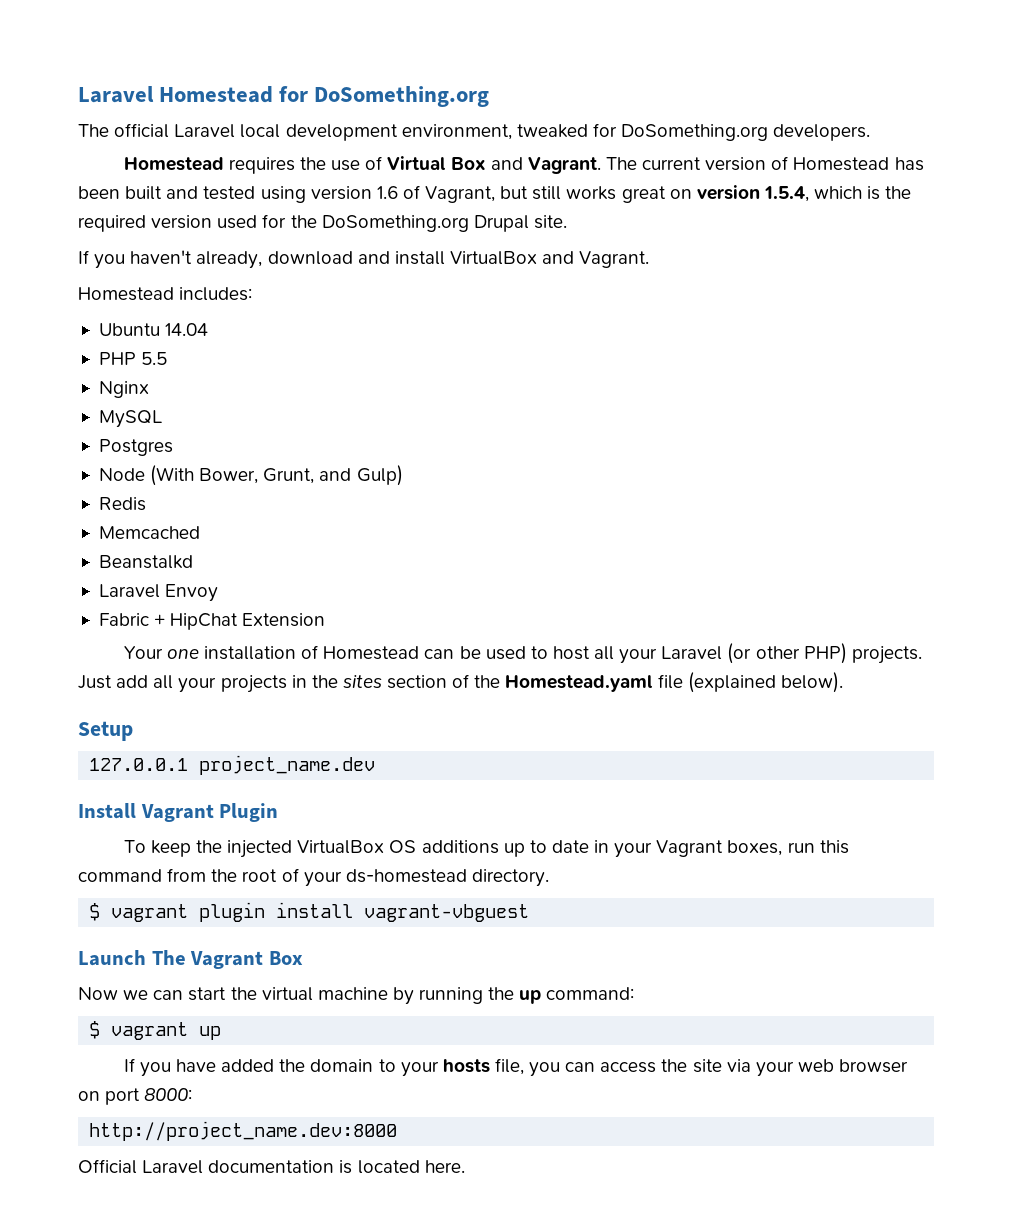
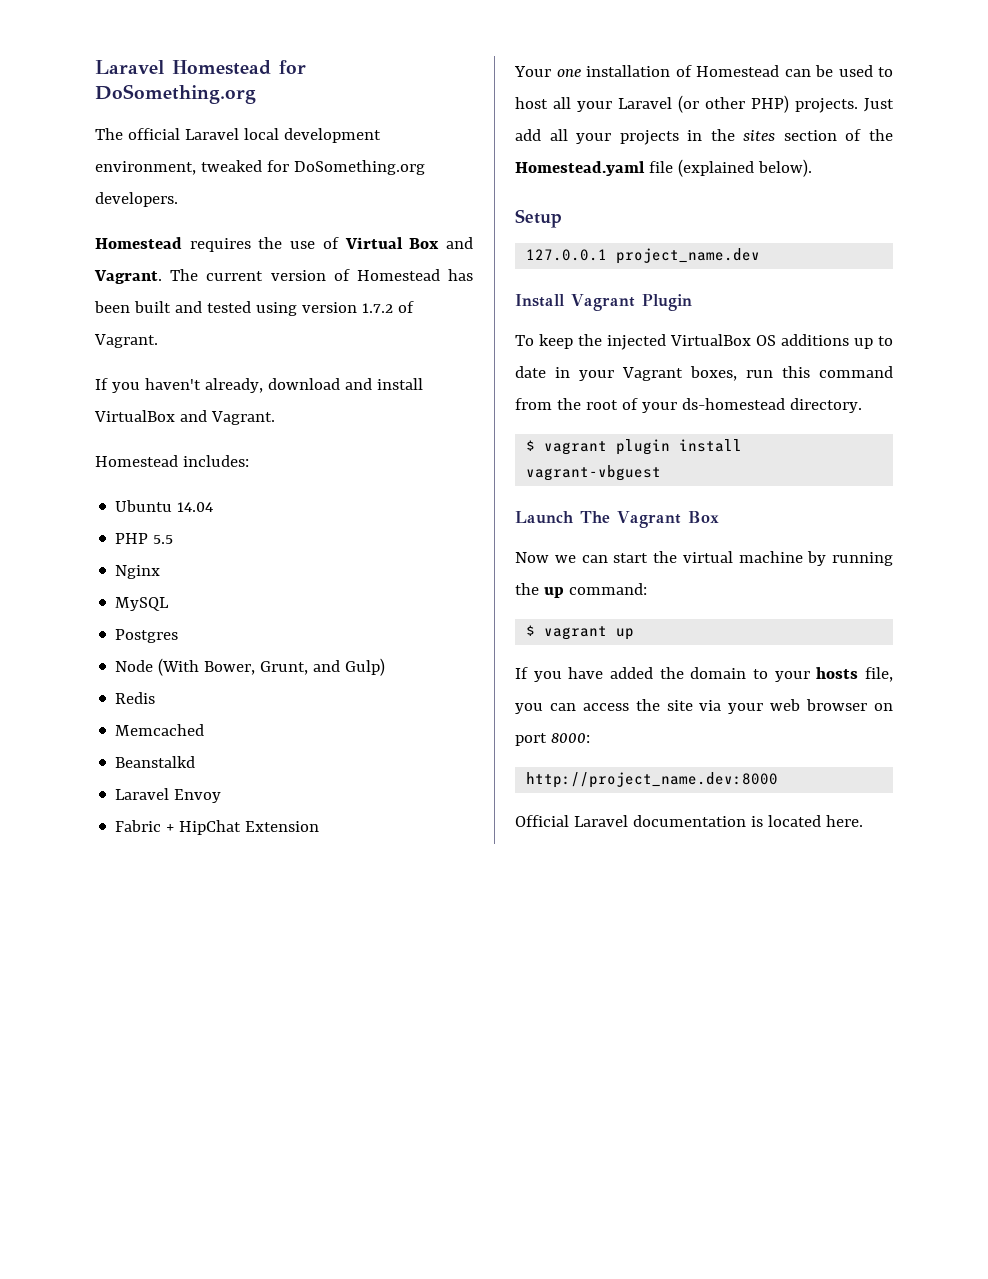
- The current version of Homestead has been built and tested using version 1.6 of Vagrant, but still works great on version 1.5.4, which is the required version used for the DoSomething.org Drupal site.
+ The current version of Homestead has been built and tested using version 1.7.2 of Vagrant.

